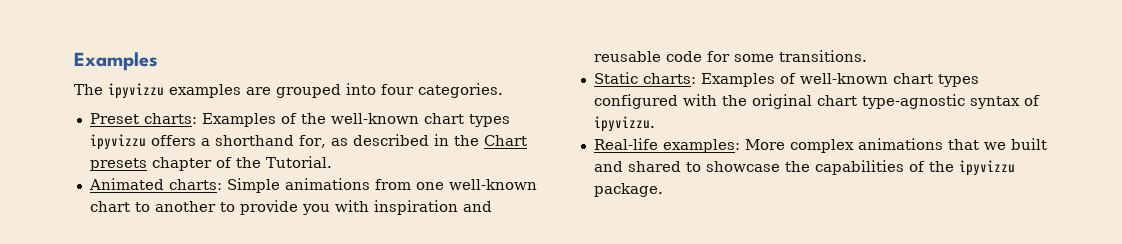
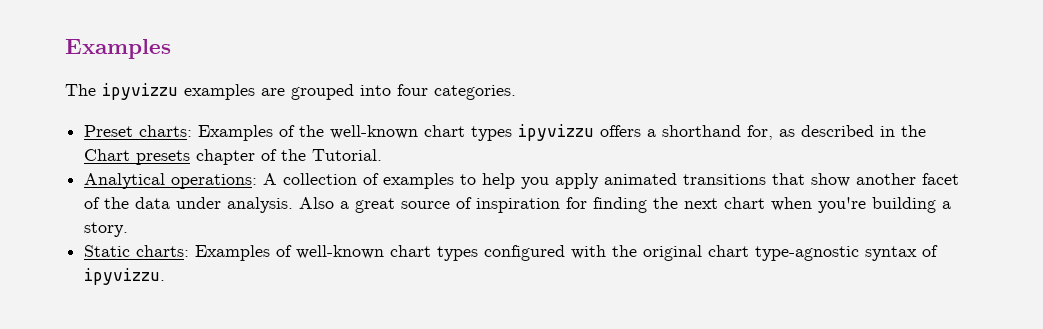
- Animated charts: Simple animations from one well-known chart to another to provide you with inspiration and reusable code for some transitions.
+ Analytical operations: A collection of examples to help you apply animated transitions that show another facet of the data under analysis. Also a great source of inspiration for finding the next chart when you're building a story.
- Real-life examples: More complex animations that we built and shared to showcase the capabilities of the ipyvizzu package.

